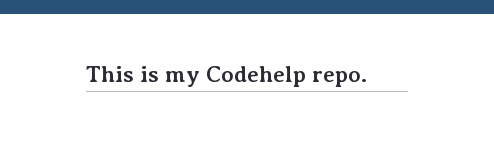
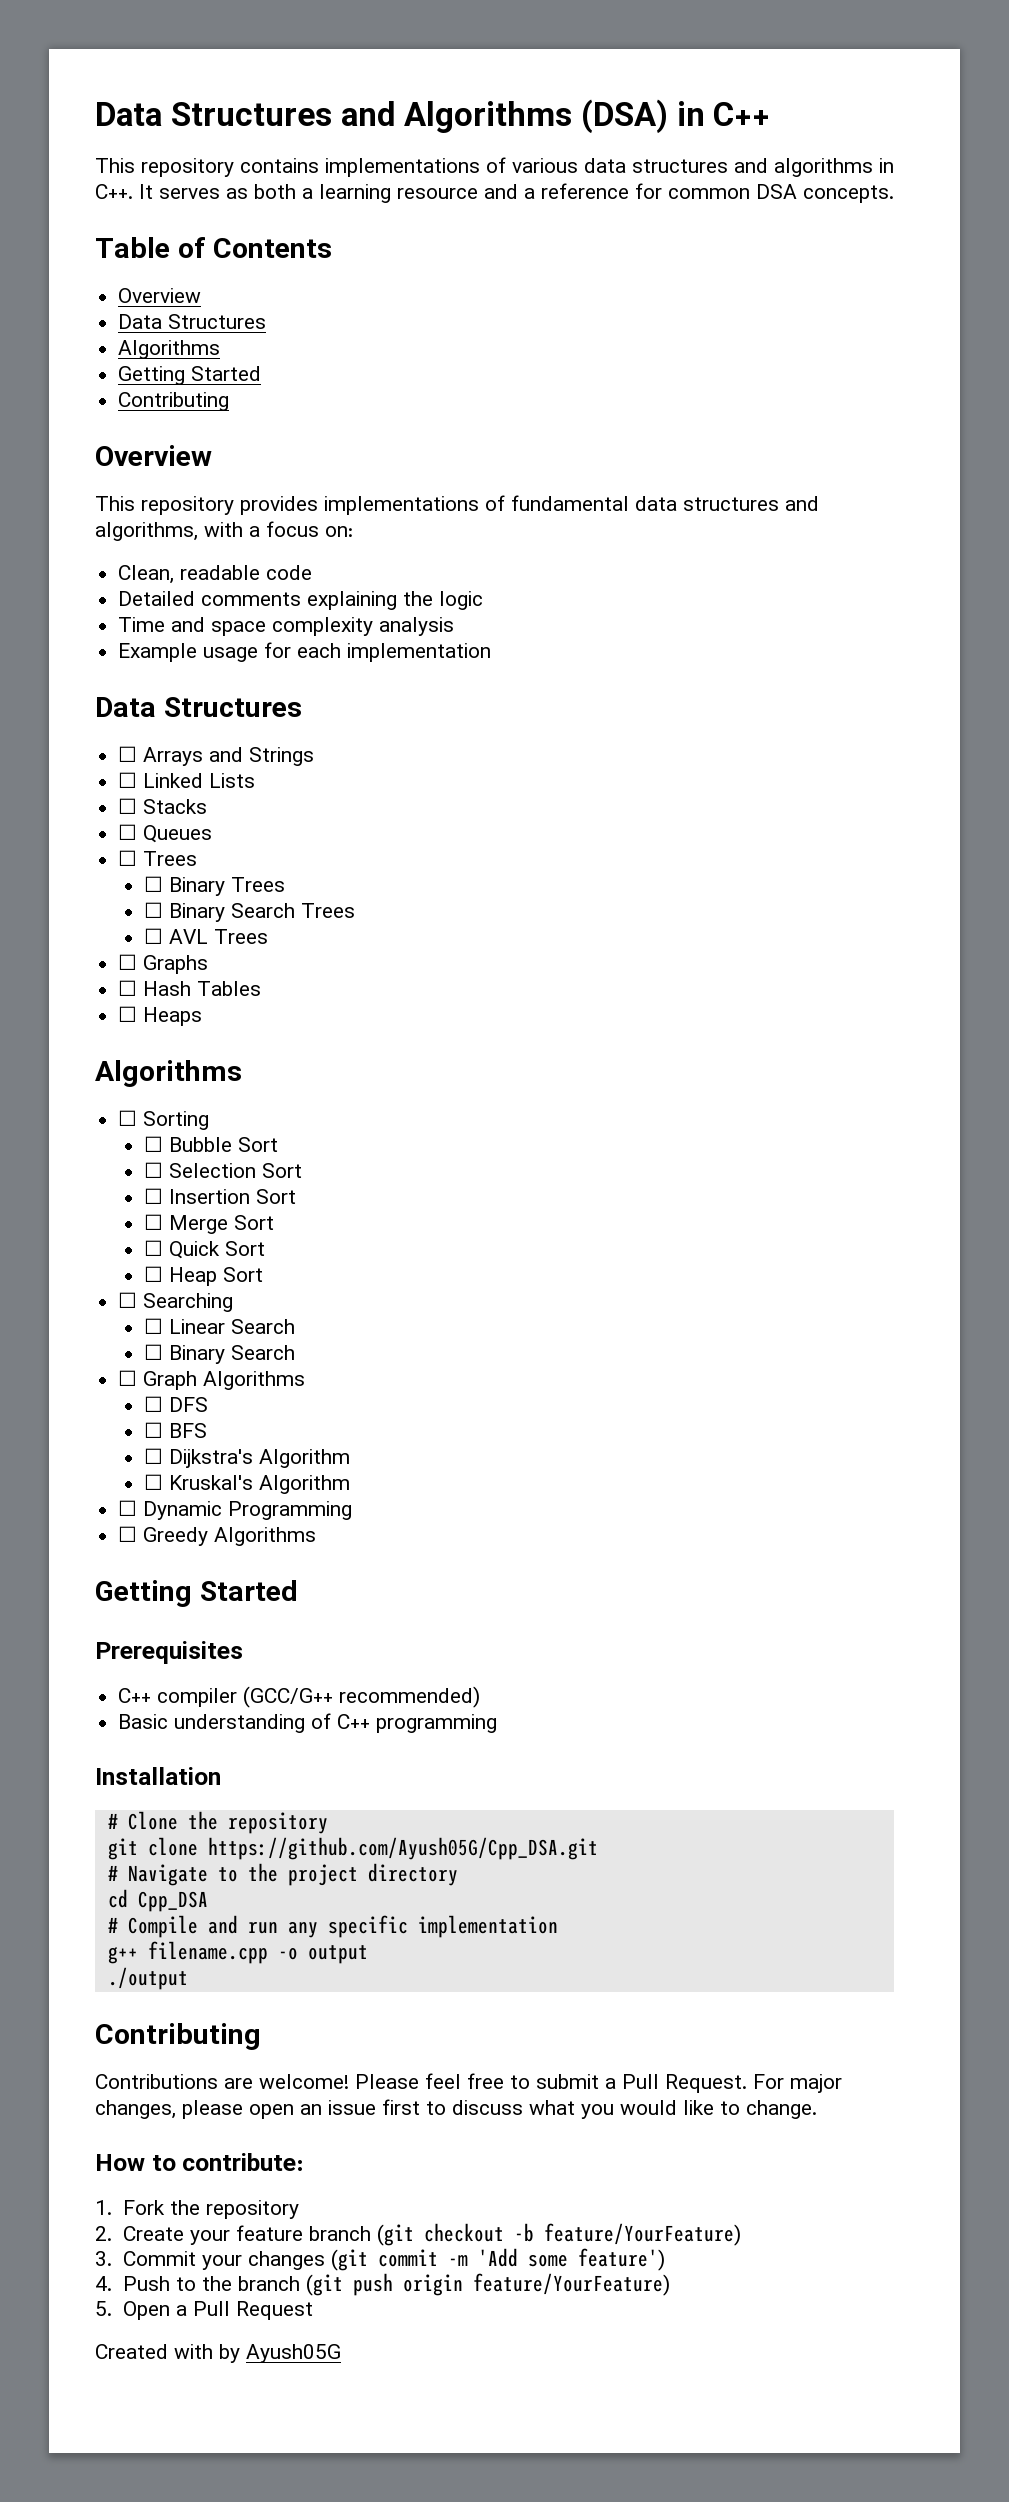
- This is my Codehelp repo.
+ Data Structures and Algorithms (DSA) in C++
+ This repository contains implementations of various data structures and algorithms in C++. It serves as both a learning resource and a reference for common DSA concepts.
+ Table of Contents
+ Overview
+ Data Structures
+ Algorithms
+ Getting Started
+ Contributing
+ Overview
+ This repository provides implementations of fundamental data structures and algorithms, with a focus on:
+ Clean, readable code
+ Detailed comments explaining the logic
+ Time and space complexity analysis
+ Example usage for each implementation
+ Data Structures
+ ☐ Arrays and Strings
+ ☐ Linked Lists
+ ☐ Stacks
+ ☐ Queues
+ ☐ Trees
+ ☐ Binary Trees
+ ☐ Binary Search Trees
+ ☐ AVL Trees
+ ☐ Graphs
+ ☐ Hash Tables
+ ☐ Heaps
+ Algorithms
+ ☐ Sorting
+ ☐ Bubble Sort
+ ☐ Selection Sort
+ ☐ Insertion Sort
+ ☐ Merge Sort
+ ☐ Quick Sort
+ ☐ Heap Sort
+ ☐ Searching
+ ☐ Linear Search
+ ☐ Binary Search
+ ☐ Graph Algorithms
+ ☐ DFS
+ ☐ BFS
+ ☐ Dijkstra's Algorithm
+ ☐ Kruskal's Algorithm
+ ☐ Dynamic Programming
+ ☐ Greedy Algorithms
+ Getting Started
+ Prerequisites
+ C++ compiler (GCC/G++ recommended)
+ Basic understanding of C++ programming
+ Installation
+ # Clone the repository
+ git clone https://github.com/Ayush05G/Cpp_DSA.git
+ # Navigate to the project directory
+ cd Cpp_DSA
+ # Compile and run any specific implementation
+ g++ filename.cpp -o output
+ ./output
+ Contributing
+ Contributions are welcome! Please feel free to submit a Pull Request. For major changes, please open an issue first to discuss what you would like to change.
+ How to contribute:
+ 1. Fork the repository
+ 2. Create your feature branch (git checkout -b feature/YourFeature)
+ 3. Commit your changes (git commit -m 'Add some feature')
+ 4. Push to the branch (git push origin feature/YourFeature)
+ 5. Open a Pull Request
+ Created with by Ayush05G

